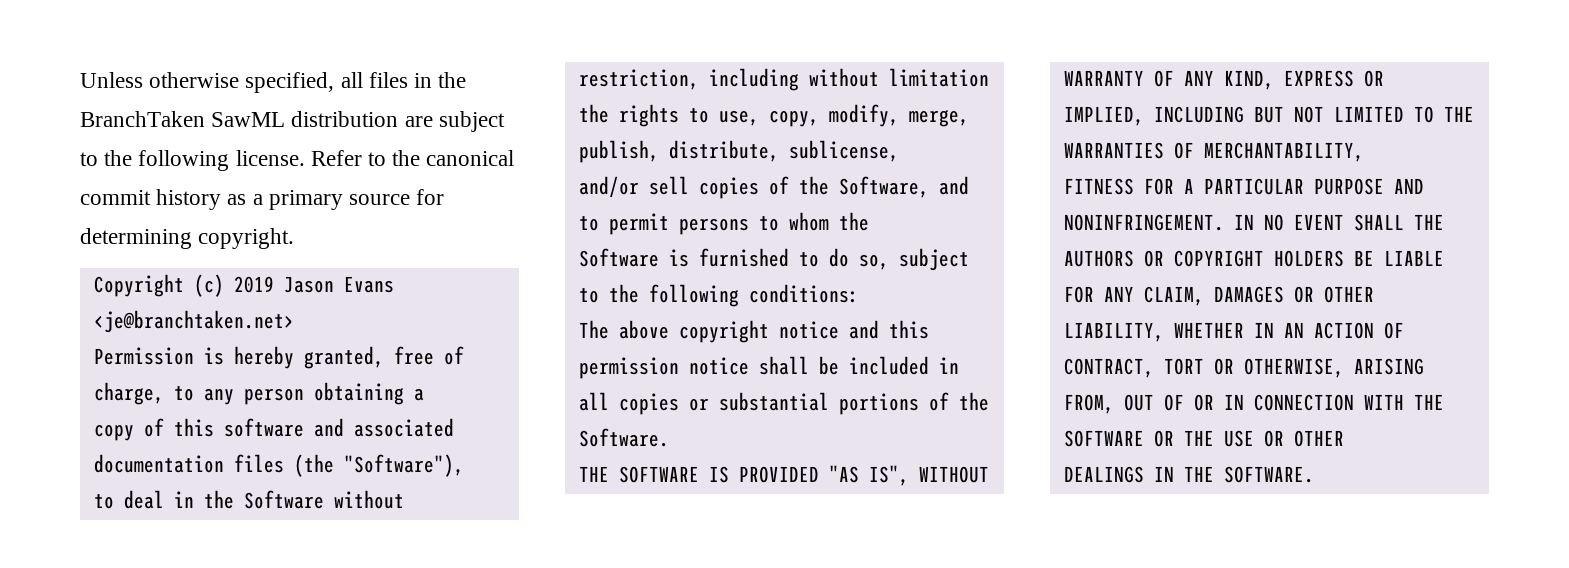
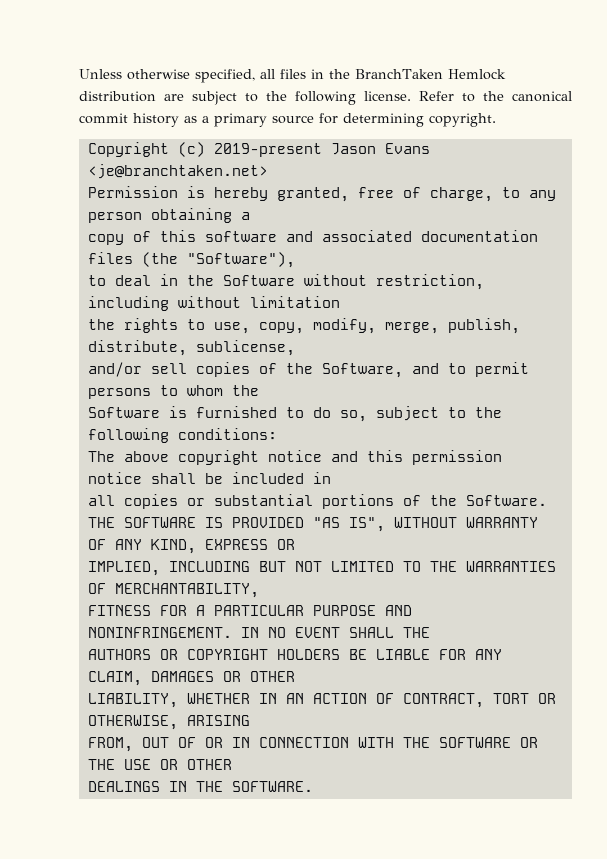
- Unless otherwise specified, all files in the BranchTaken SawML distribution are subject to the following license.
+ Unless otherwise specified, all files in the BranchTaken Hemlock distribution are subject to the following license.
- Copyright (c) 2019 Jason Evans <je@branchtaken.net>
+ Copyright (c) 2019-present Jason Evans <je@branchtaken.net>

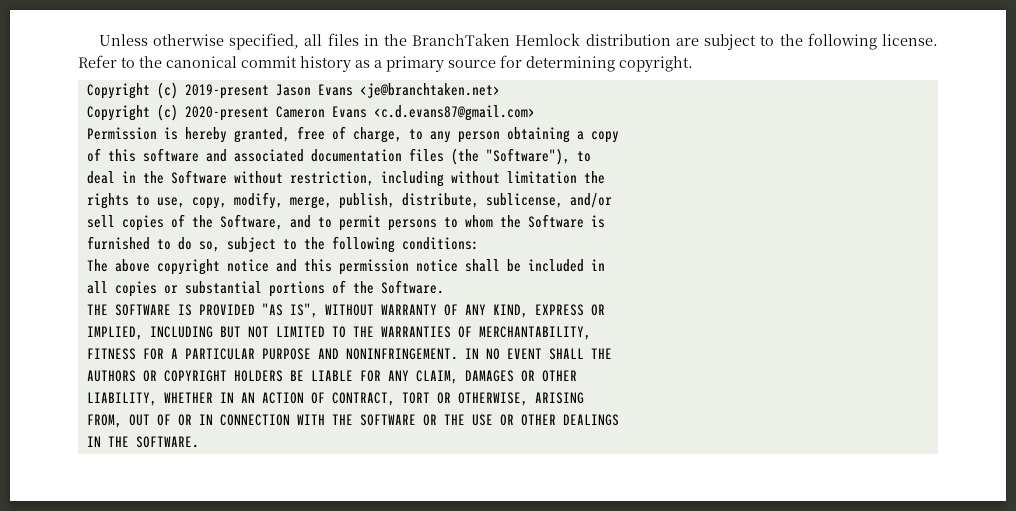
+ Copyright (c) 2020-present Cameron Evans <c.d.evans87@gmail.com>
- Permission is hereby granted, free of charge, to any person obtaining a
- copy of this software and associated documentation files (the "Software"),
- to deal in the Software without restriction, including without limitation
- the rights to use, copy, modify, merge, publish, distribute, sublicense,
- and/or sell copies of the Software, and to permit persons to whom the
- Software is furnished to do so, subject to the following conditions:
+ Permission is hereby granted, free of charge, to any person obtaining a copy
+ of this software and associated documentation files (the "Software"), to
+ deal in the Software without restriction, including without limitation the
+ rights to use, copy, modify, merge, publish, distribute, sublicense, and/or
+ sell copies of the Software, and to permit persons to whom the Software is
+ furnished to do so, subject to the following conditions:
- FROM, OUT OF OR IN CONNECTION WITH THE SOFTWARE OR THE USE OR OTHER
- DEALINGS IN THE SOFTWARE.
+ FROM, OUT OF OR IN CONNECTION WITH THE SOFTWARE OR THE USE OR OTHER DEALINGS
+ IN THE SOFTWARE.

